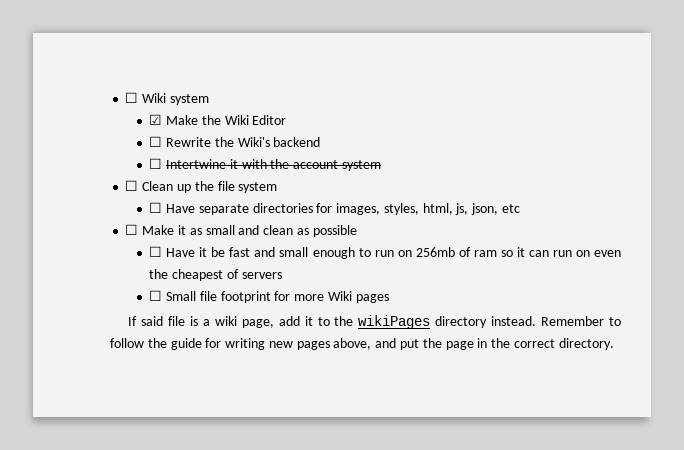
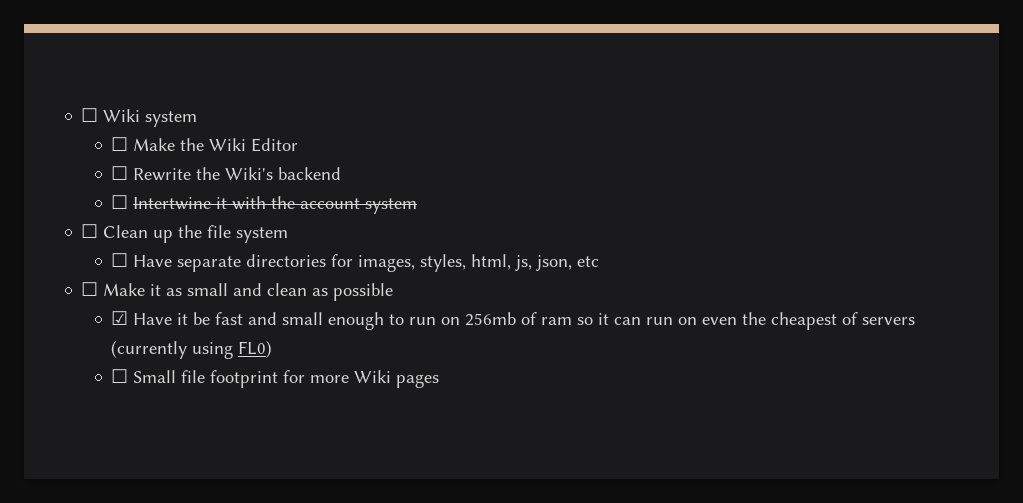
- ☑ Make the Wiki Editor
+ ☐ Make the Wiki Editor
- ☐ Have it be fast and small enough to run on 256mb of ram so it can run on even the cheapest of servers
+ ☑ Have it be fast and small enough to run on 256mb of ram so it can run on even the cheapest of servers (currently using FL0)
- If said file is a wiki page, add it to the wikiPages directory instead. Remember to follow the guide for writing new pages above, and put the page in the correct directory.

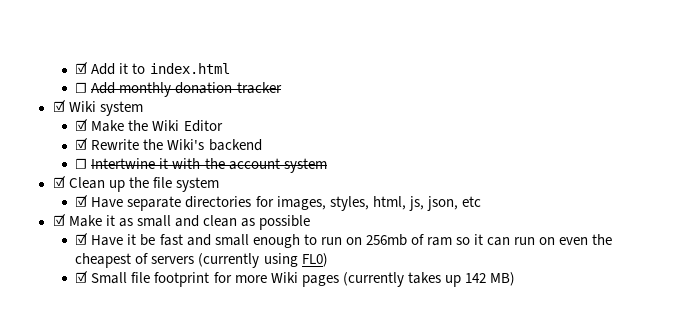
- ☐ Wiki system
+ ☑ Add it to index.html
+ ☐ Add monthly donation tracker
+ ☑ Wiki system
- ☐ Make the Wiki Editor
+ ☑ Make the Wiki Editor
- ☐ Rewrite the Wiki's backend
+ ☑ Rewrite the Wiki's backend
- ☐ Clean up the file system
+ ☑ Clean up the file system
- ☐ Have separate directories for images, styles, html, js, json, etc
+ ☑ Have separate directories for images, styles, html, js, json, etc
- ☐ Make it as small and clean as possible
+ ☑ Make it as small and clean as possible
- ☐ Small file footprint for more Wiki pages
+ ☑ Small file footprint for more Wiki pages (currently takes up 142 MB)

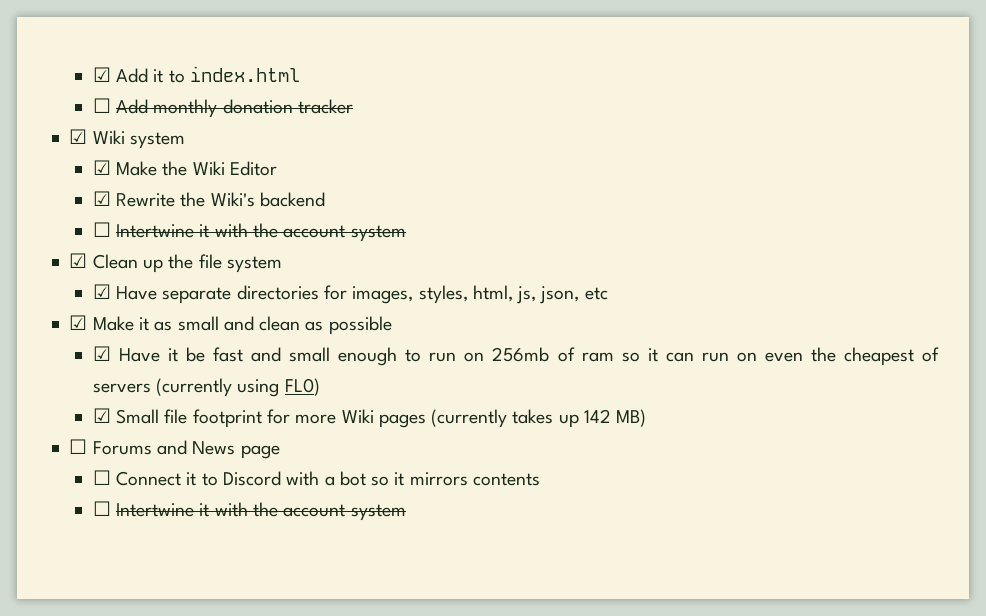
+ ☐ Forums and News page
+ ☐ Connect it to Discord with a bot so it mirrors contents
+ ☐ Intertwine it with the account system

